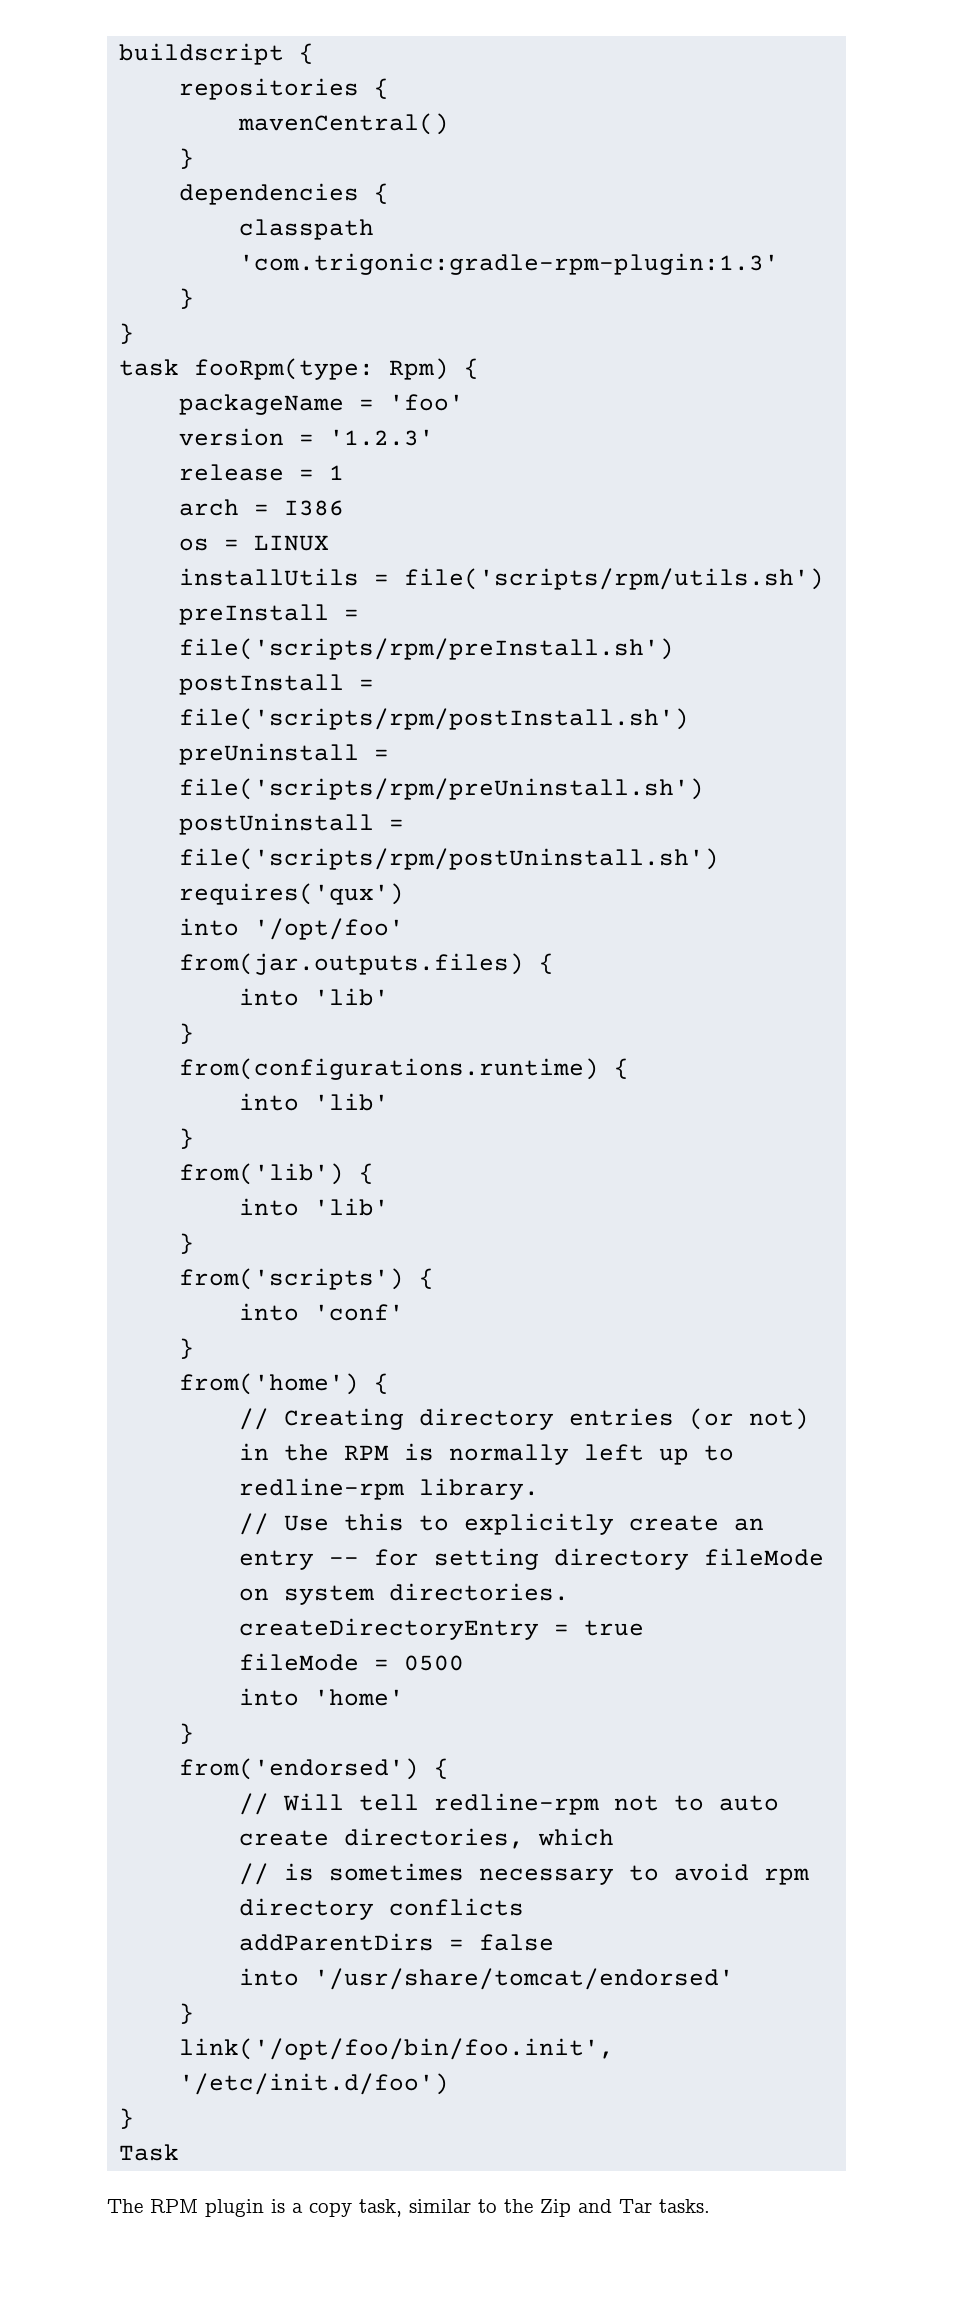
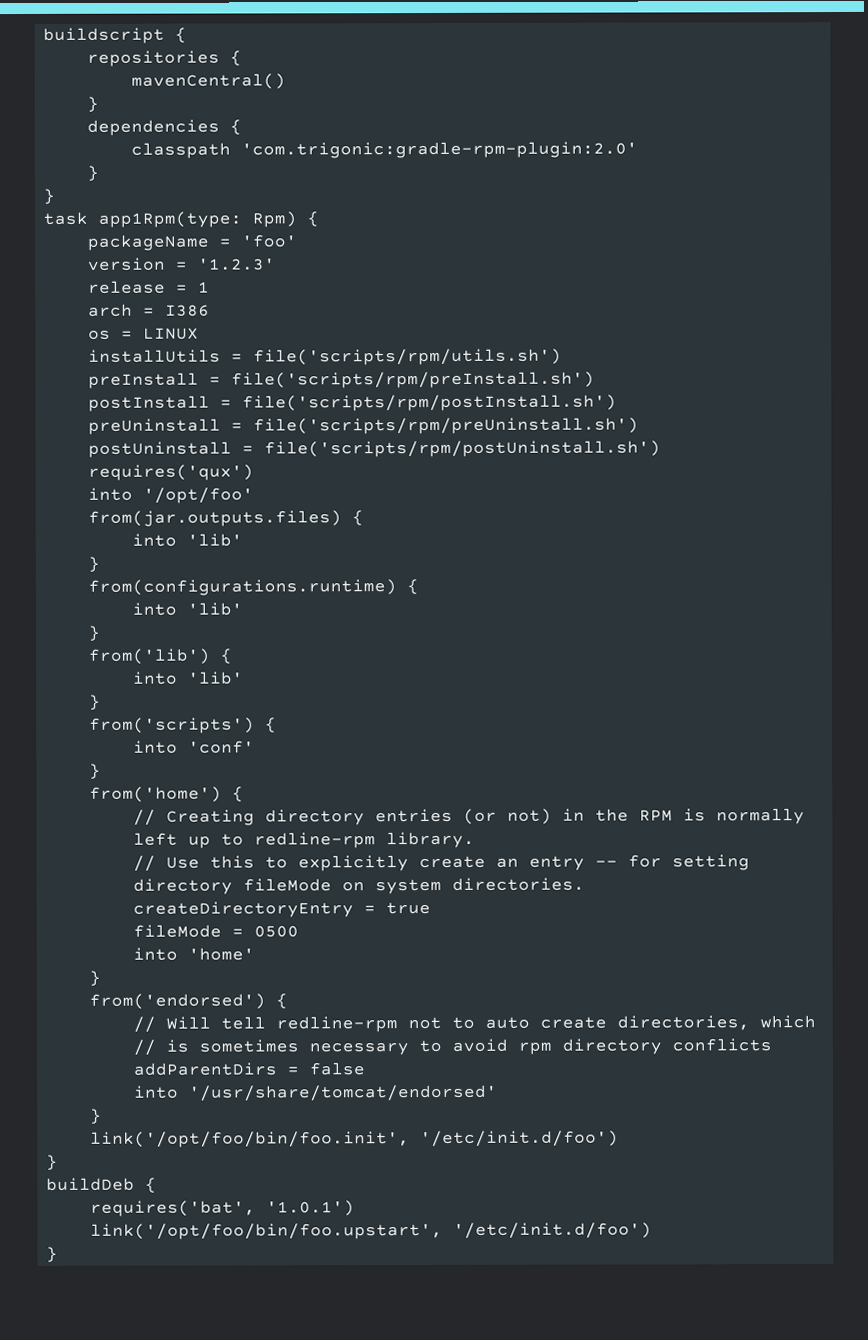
- classpath 'com.trigonic:gradle-rpm-plugin:1.3'
+ classpath 'com.trigonic:gradle-rpm-plugin:2.0'
- task fooRpm(type: Rpm) {
+ task app1Rpm(type: Rpm) {
- Task
- The RPM plugin is a copy task, similar to the Zip and Tar tasks.
+ buildDeb {
+ requires('bat', '1.0.1')
+ link('/opt/foo/bin/foo.upstart', '/etc/init.d/foo')
+ }

